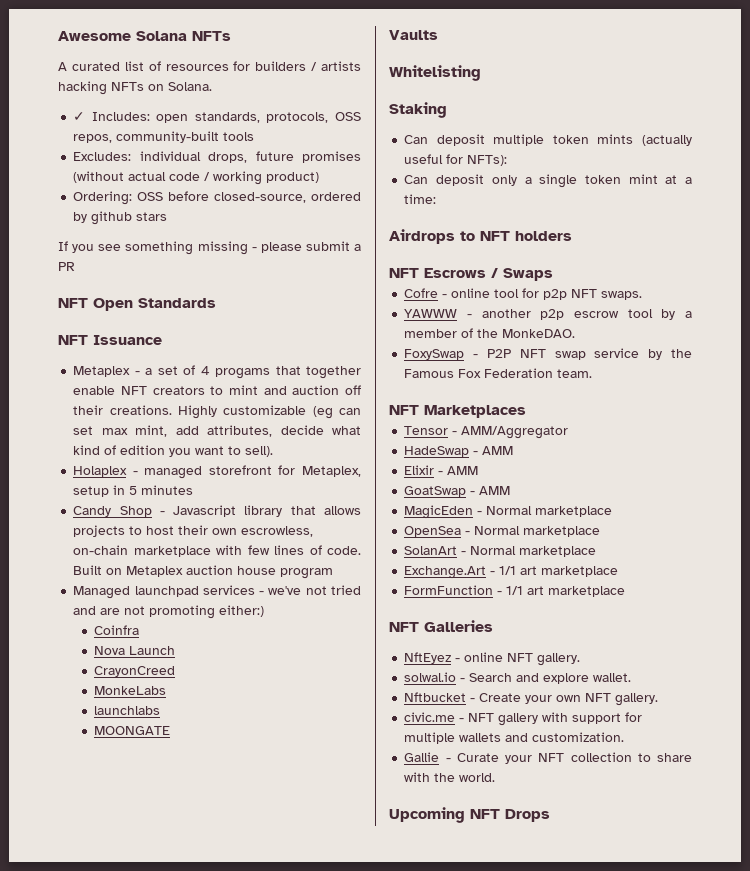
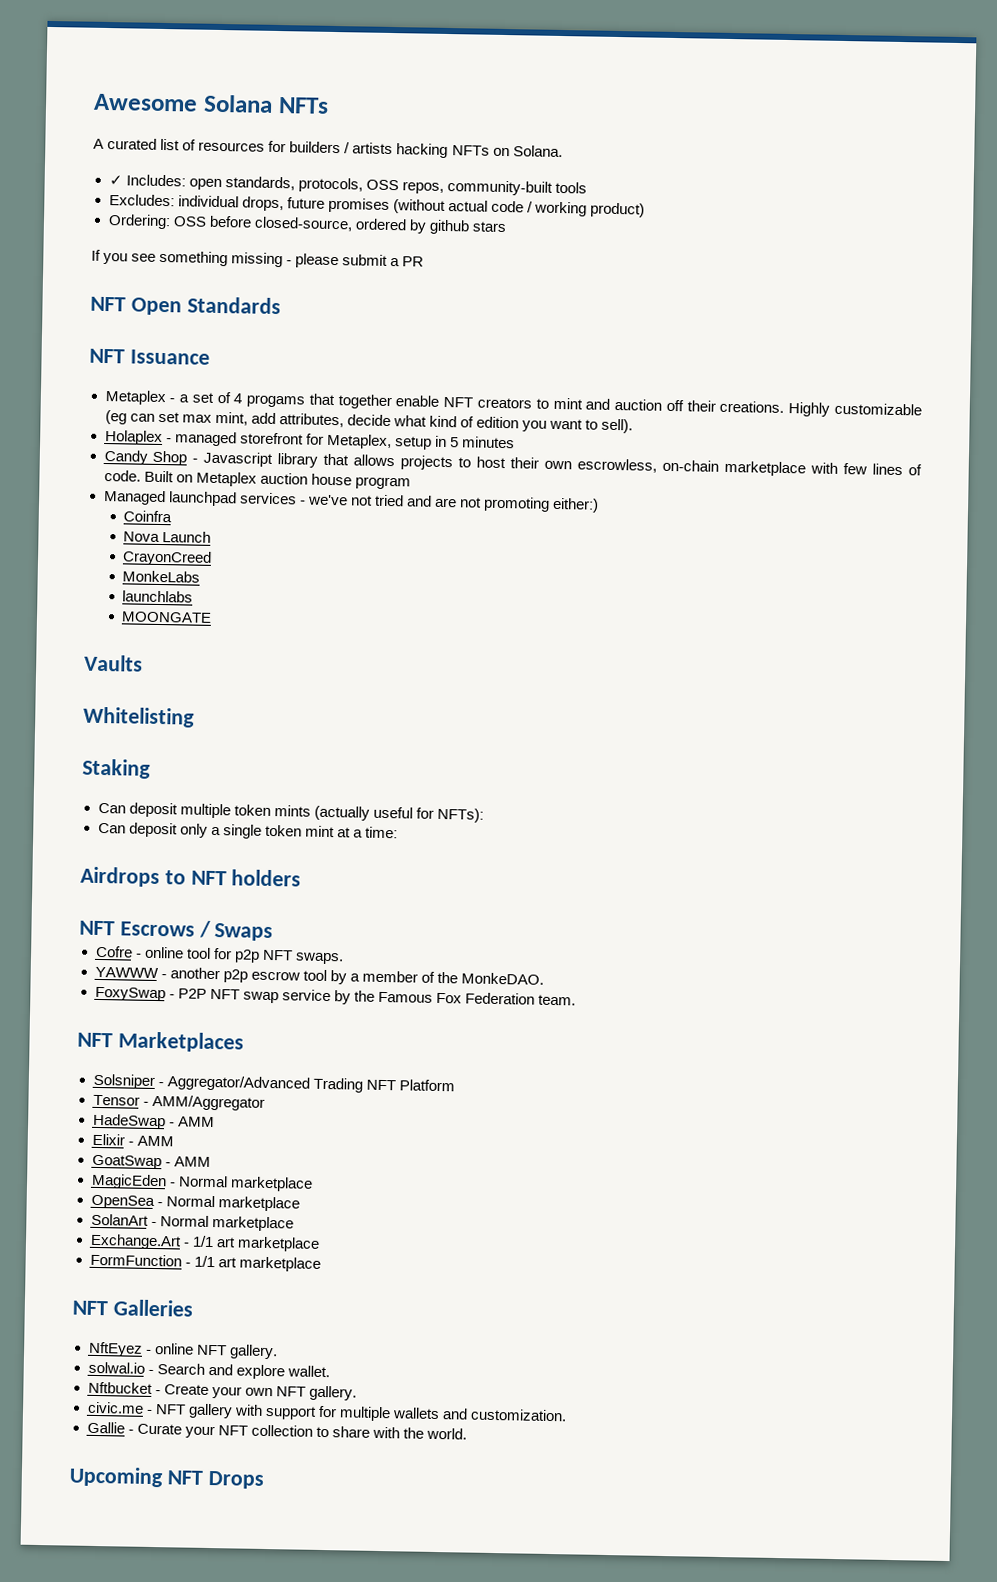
+ Solsniper - Aggregator/Advanced Trading NFT Platform

